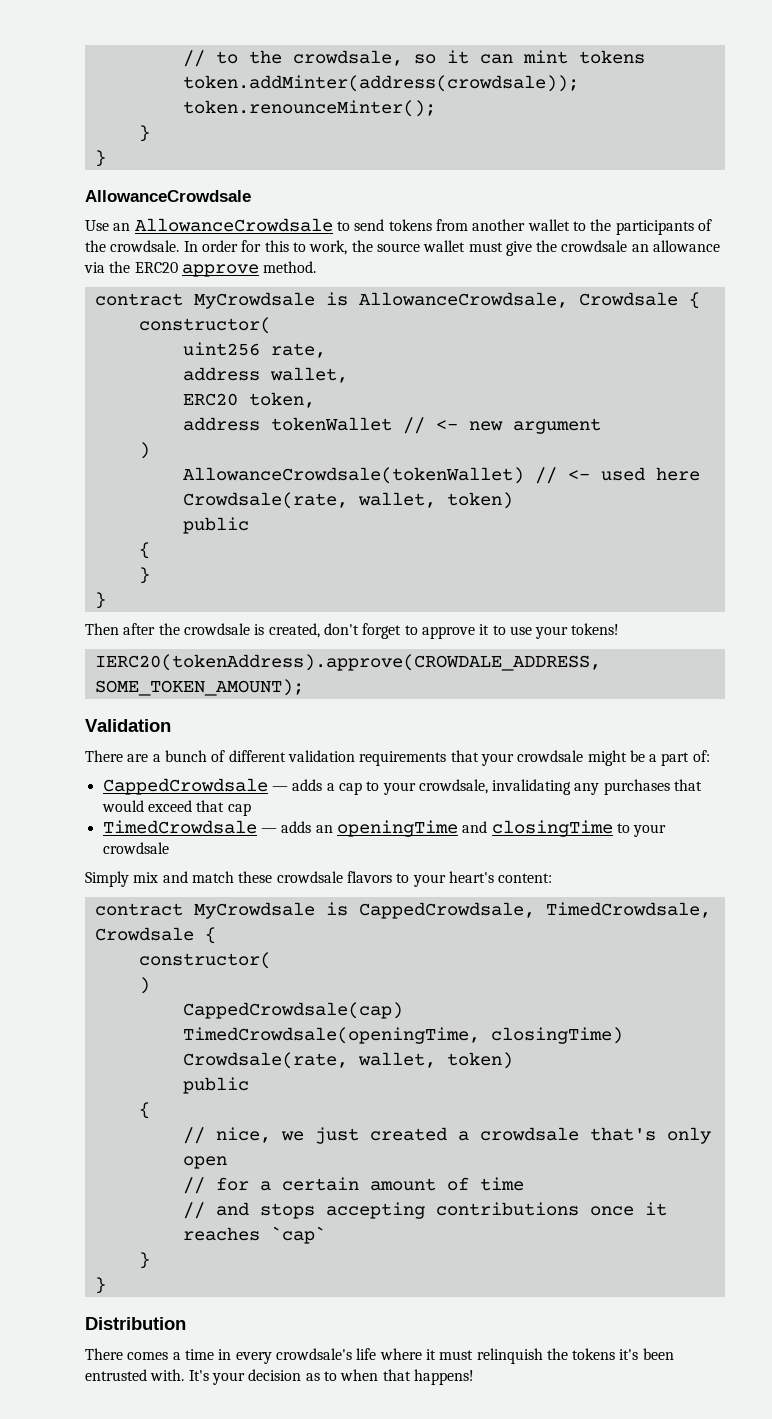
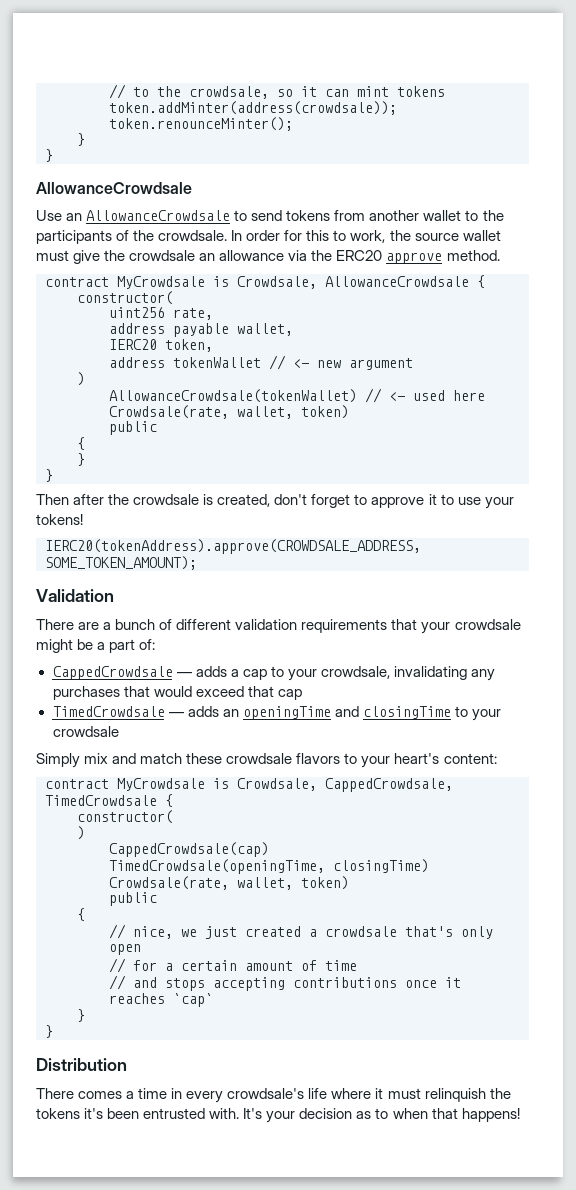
- contract MyCrowdsale is AllowanceCrowdsale, Crowdsale {
+ contract MyCrowdsale is Crowdsale, AllowanceCrowdsale {
- address wallet,
+ address payable wallet,
- ERC20 token,
+ IERC20 token,
- IERC20(tokenAddress).approve(CROWDALE_ADDRESS, SOME_TOKEN_AMOUNT);
+ IERC20(tokenAddress).approve(CROWDSALE_ADDRESS, SOME_TOKEN_AMOUNT);
- contract MyCrowdsale is CappedCrowdsale, TimedCrowdsale, Crowdsale {
+ contract MyCrowdsale is Crowdsale, CappedCrowdsale, TimedCrowdsale {

